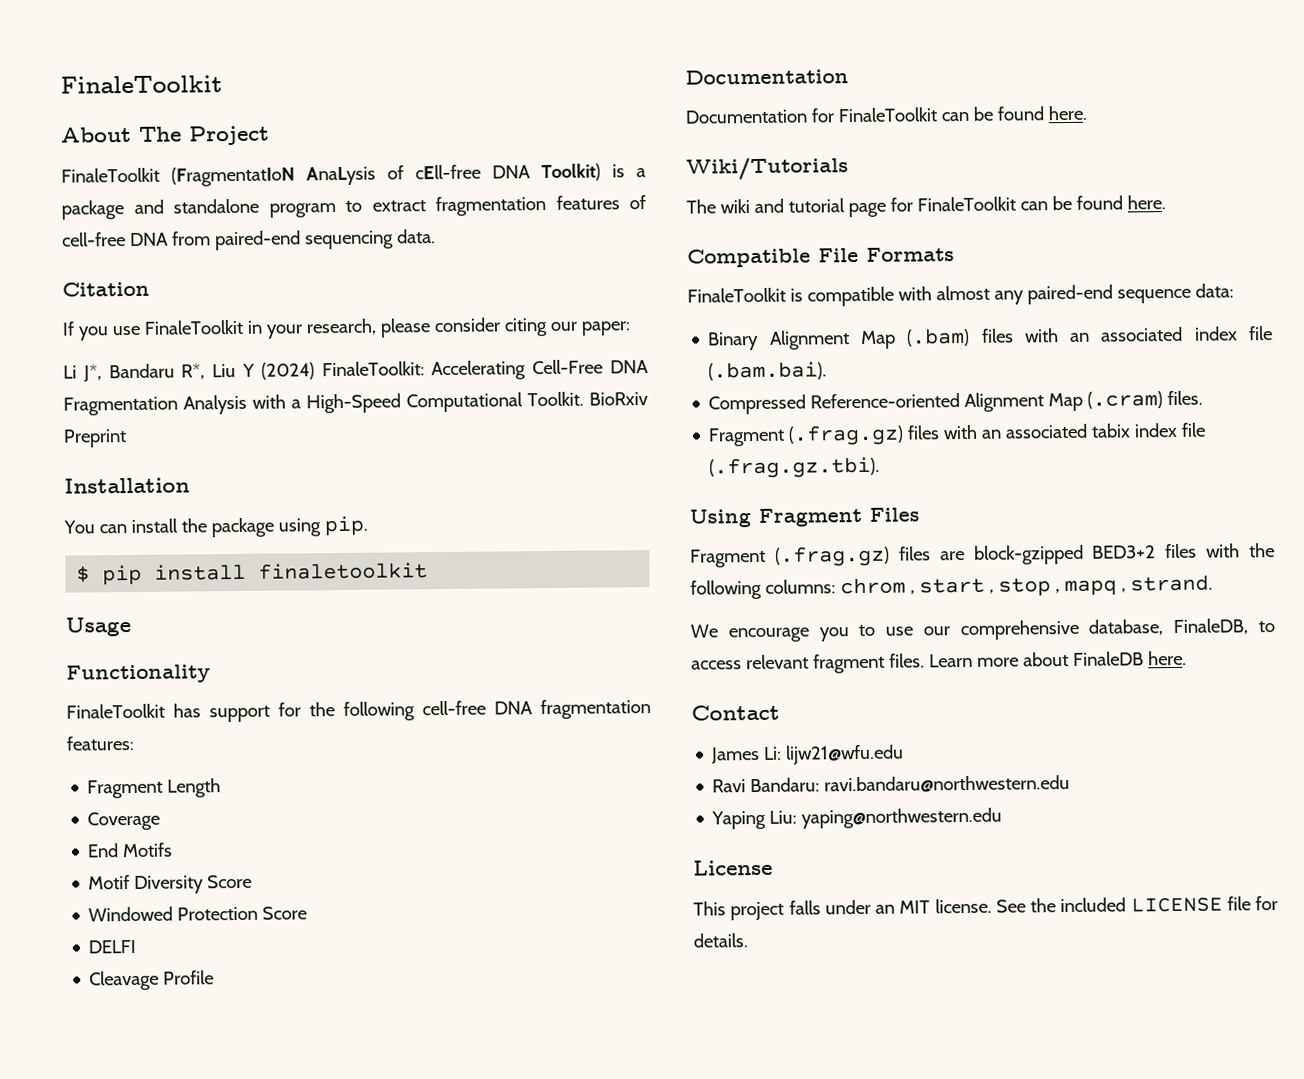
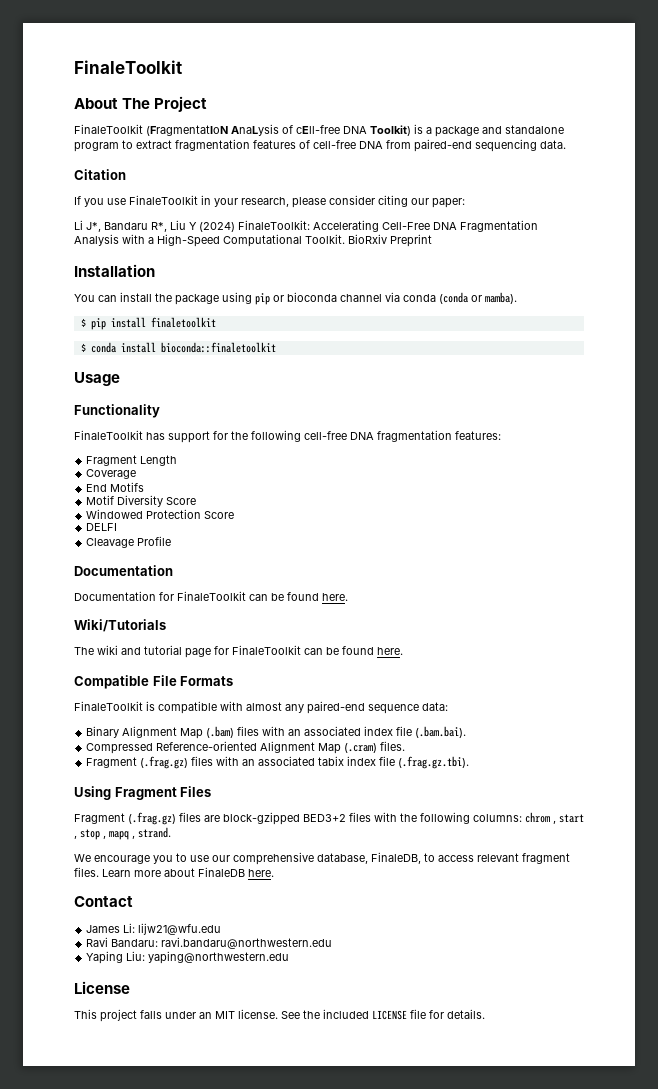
- You can install the package using pip.
+ You can install the package using pip or bioconda channel via conda (conda or mamba).
+ $ conda install bioconda::finaletoolkit

